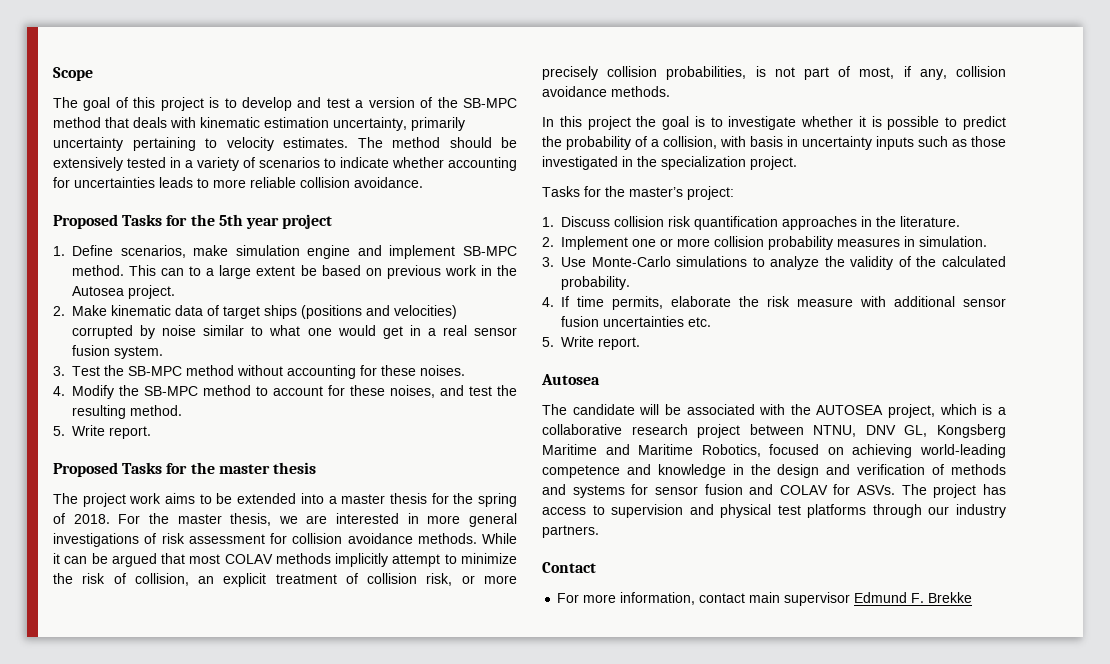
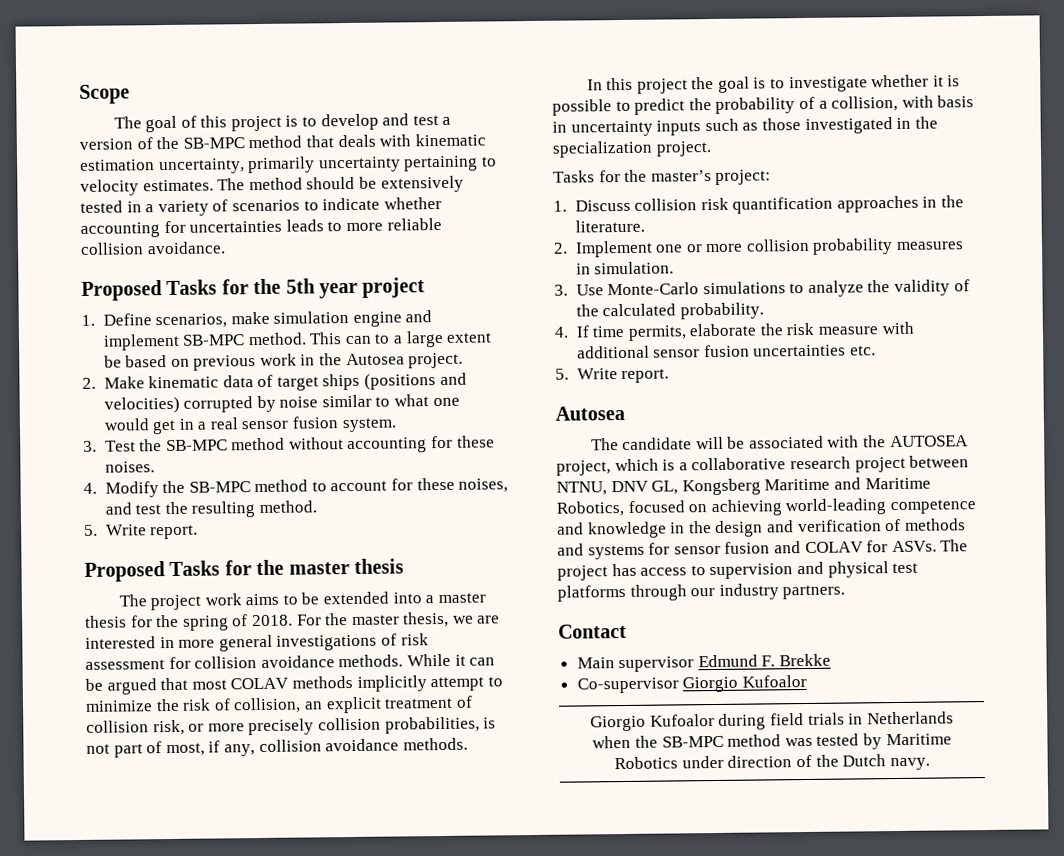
- For more information, contact main supervisor Edmund F. Brekke
+ Main supervisor Edmund F. Brekke
+ Co-supervisor Giorgio Kufoalor
+ Giorgio Kufoalor during field trials in Netherlands when the SB-MPC method was tested by Maritime Robotics under direction of the Dutch navy.

